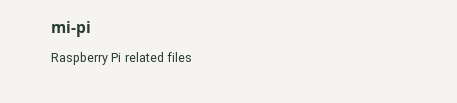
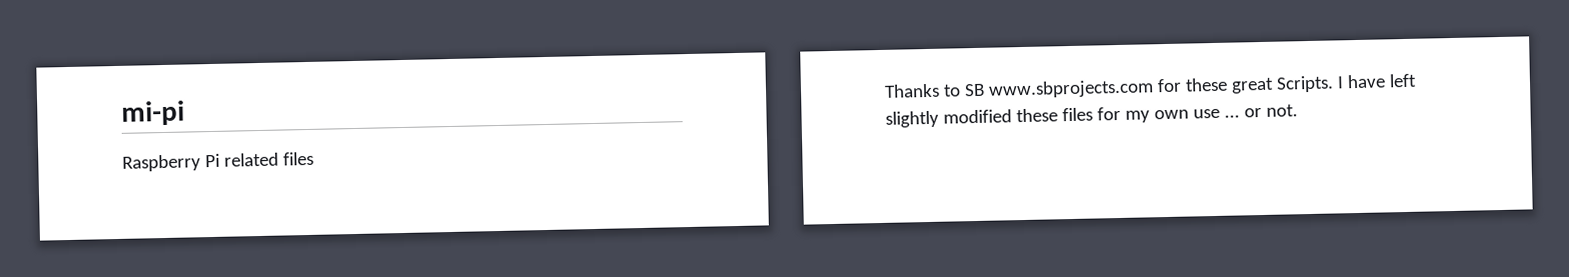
+ Thanks to SB www.sbprojects.com for these great Scripts. I have left slightly modified these files for my own use ... or not.

